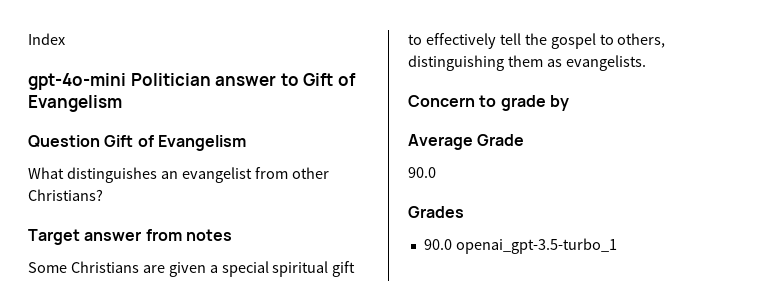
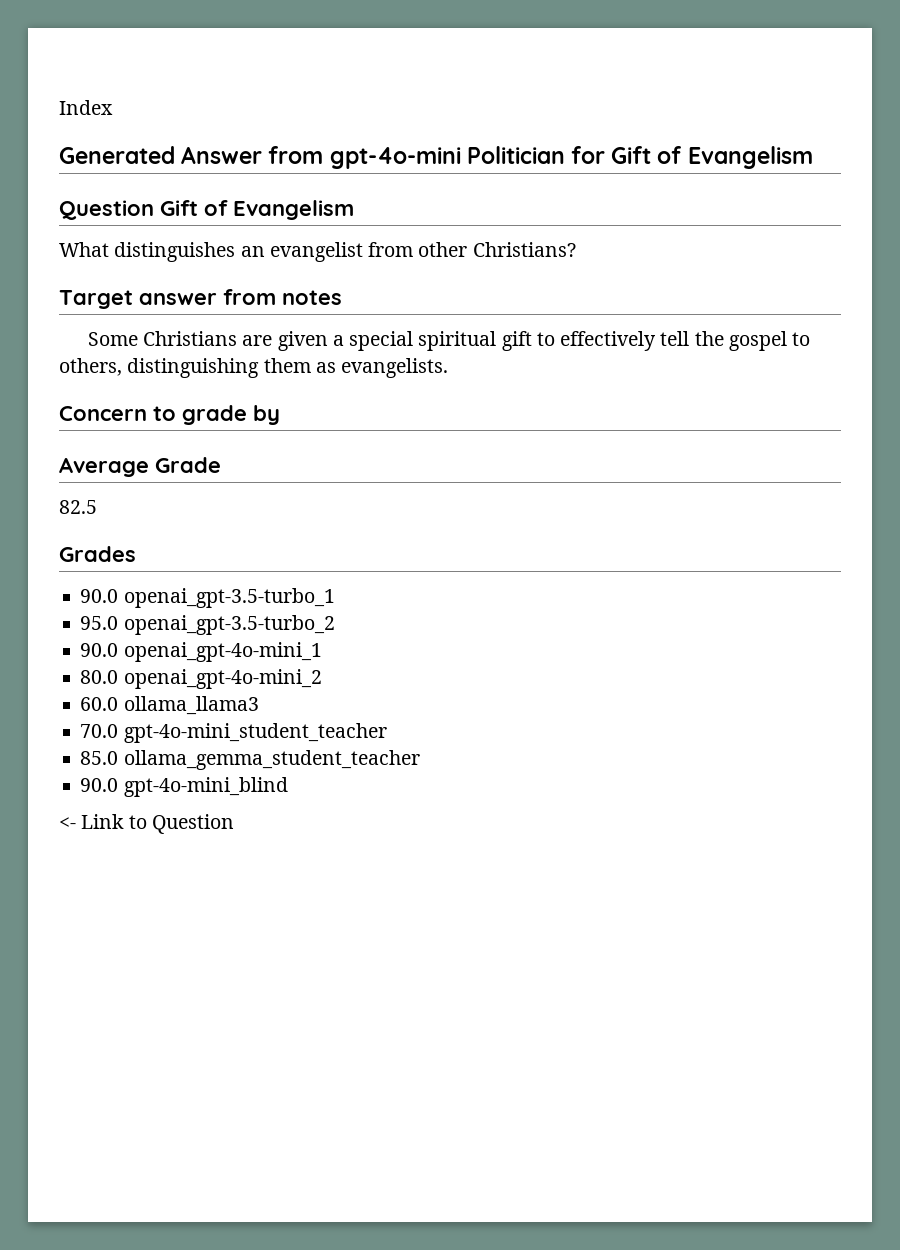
- gpt-4o-mini Politician answer to Gift of Evangelism
+ Generated Answer from gpt-4o-mini Politician for Gift of Evangelism
  Average Grade
- 90.0
+ 82.5
+ 95.0 openai_gpt-3.5-turbo_2
+ 90.0 openai_gpt-4o-mini_1
+ 80.0 openai_gpt-4o-mini_2
+ 60.0 ollama_llama3
+ 70.0 gpt-4o-mini_student_teacher
+ 85.0 ollama_gemma_student_teacher
+ 90.0 gpt-4o-mini_blind
+ <- Link to Question

